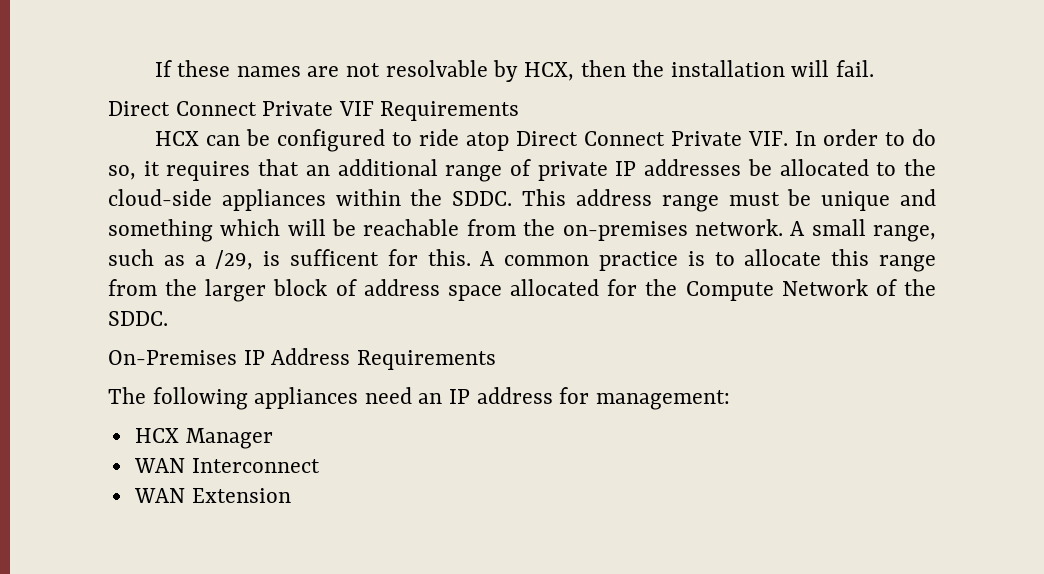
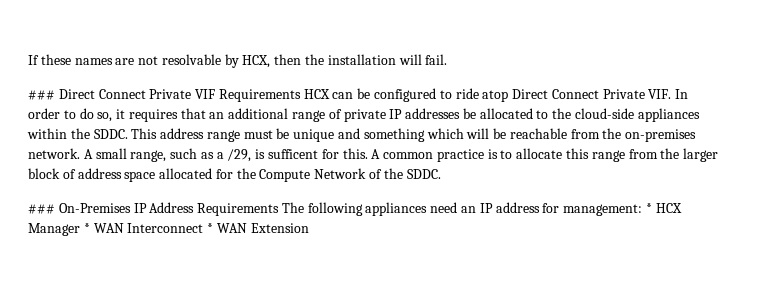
- Direct Connect Private VIF Requirements
- HCX can be configured to ride atop Direct Connect Private VIF. In order to do so, it requires that an additional range of private IP addresses be allocated to the cloud-side appliances within the SDDC.
+ ### Direct Connect Private VIF Requirements HCX can be configured to ride atop Direct Connect Private VIF. In order to do so, it requires that an additional range of private IP addresses be allocated to the cloud-side appliances within the SDDC.
- On-Premises IP Address Requirements
- The following appliances need an IP address for management:
- HCX Manager
- WAN Interconnect
- WAN Extension
+ ### On-Premises IP Address Requirements The following appliances need an IP address for management: * HCX Manager * WAN Interconnect * WAN Extension

